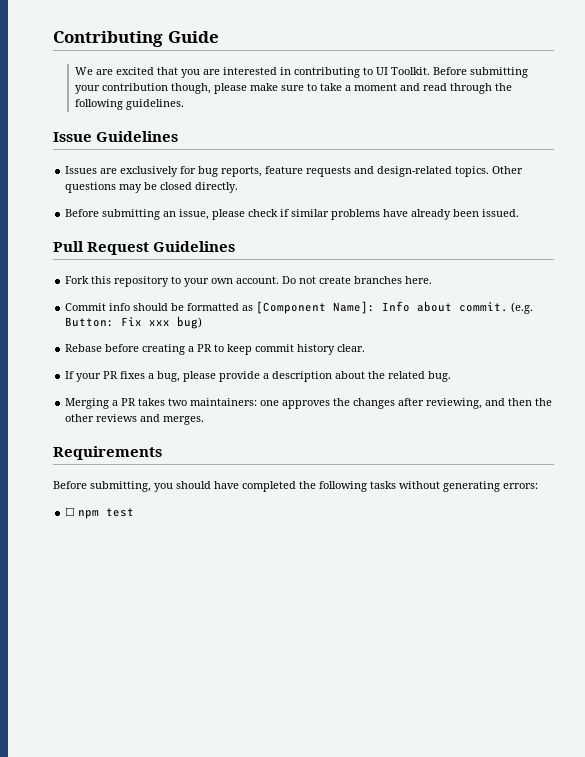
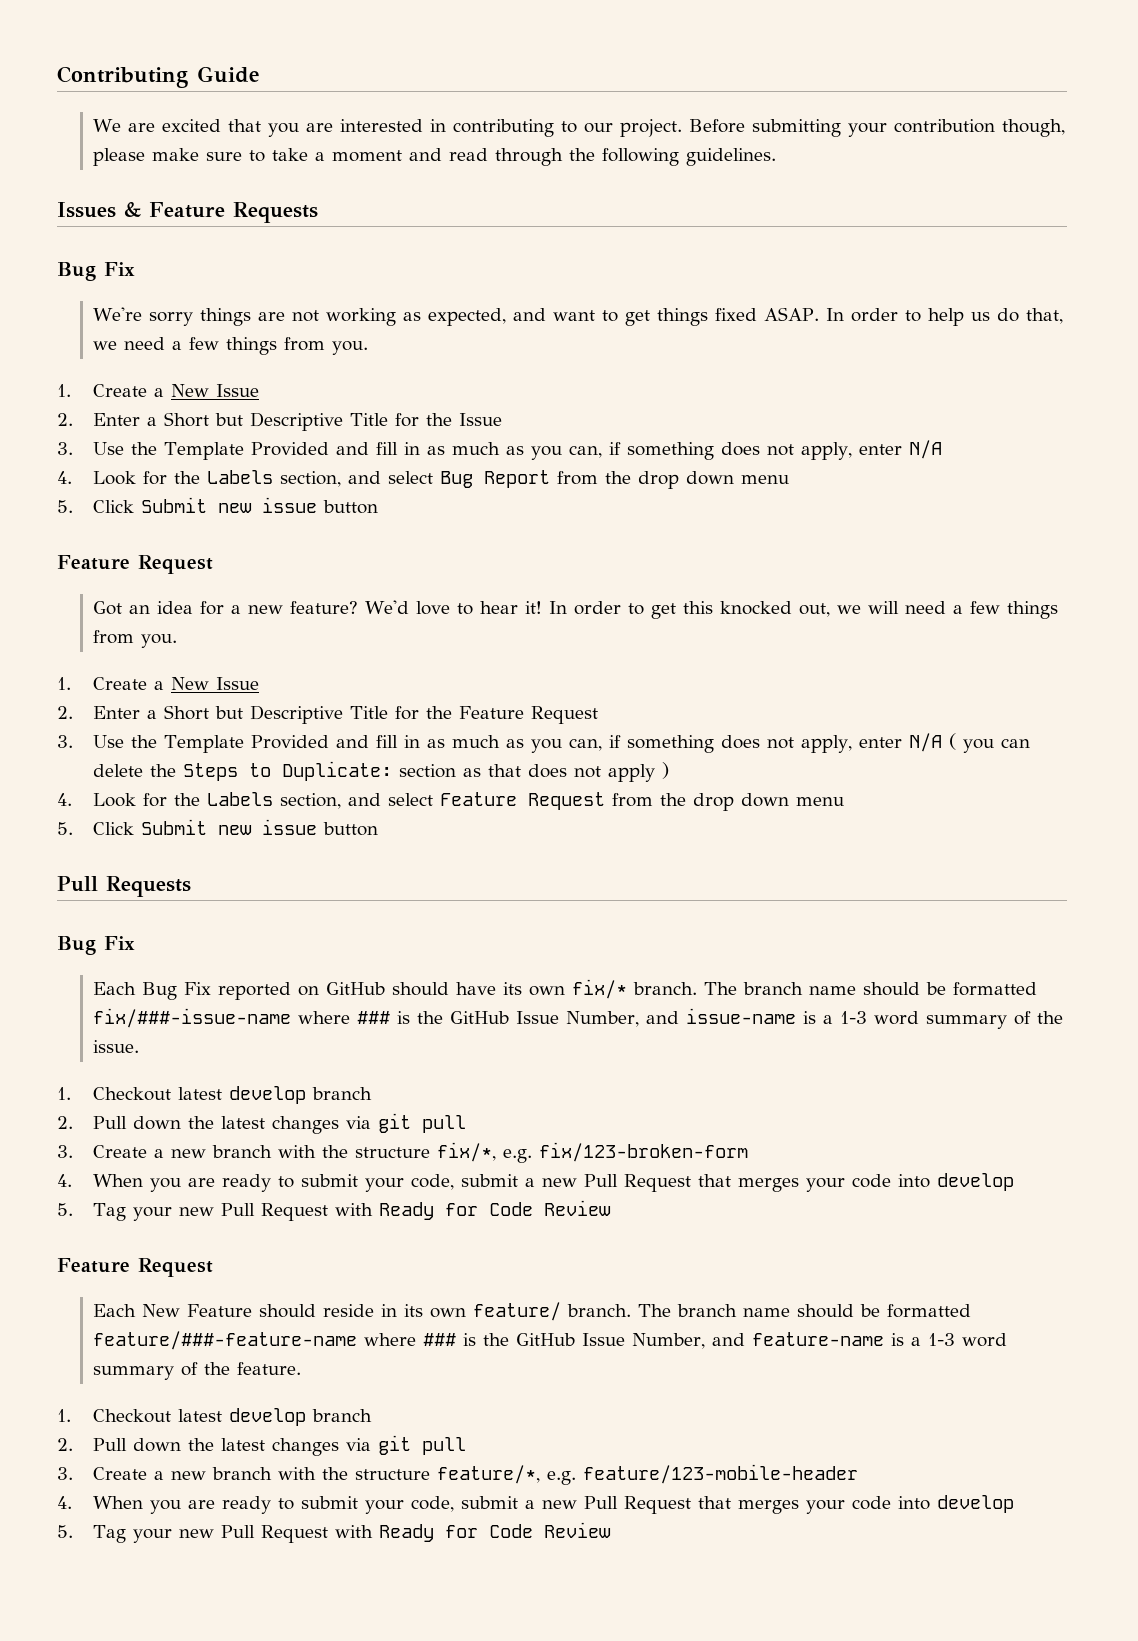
- We are excited that you are interested in contributing to UI Toolkit.
+ We are excited that you are interested in contributing to our project.
- Issue Guidelines
- Issues are exclusively for bug reports, feature requests and design-related topics. Other questions may be closed directly.
- Before submitting an issue, please check if similar problems have already been issued.
- Pull Request Guidelines
- Fork this repository to your own account. Do not create branches here.
- Commit info should be formatted as [Component Name]: Info about commit. (e.g. Button: Fix xxx bug)
- Rebase before creating a PR to keep commit history clear.
- If your PR fixes a bug, please provide a description about the related bug.
- Merging a PR takes two maintainers: one approves the changes after reviewing, and then the other reviews and merges.
- Requirements
- Before submitting, you should have completed the following tasks without generating errors:
- ☐ npm test
+ Issues & Feature Requests
+ Bug Fix
+ We're sorry things are not working as expected, and want to get things fixed ASAP. In order to help us do that, we need a few things from you.
+ 1. Create a New Issue
+ 2. Enter a Short but Descriptive Title for the Issue
+ 3. Use the Template Provided and fill in as much as you can, if something does not apply, enter N/A
+ 4. Look for the Labels section, and select Bug Report from the drop down menu
+ 5. Click Submit new issue button
+ Feature Request
+ Got an idea for a new feature? We'd love to hear it! In order to get this knocked out, we will need a few things from you.
+ 1. Create a New Issue
+ 2. Enter a Short but Descriptive Title for the Feature Request
+ 3. Use the Template Provided and fill in as much as you can, if something does not apply, enter N/A ( you can delete the Steps to Duplicate: section as that does not apply )
+ 4. Look for the Labels section, and select Feature Request from the drop down menu
+ 5. Click Submit new issue button
+ Pull Requests
+ Bug Fix
+ Each Bug Fix reported on GitHub should have its own fix/* branch. The branch name should be formatted fix/###-issue-name where ### is the GitHub Issue Number, and issue-name is a 1-3 word summary of the issue.
+ 1. Checkout latest develop branch
+ 2. Pull down the latest changes via git pull
+ 3. Create a new branch with the structure fix/*, e.g. fix/123-broken-form
+ 4. When you are ready to submit your code, submit a new Pull Request that merges your code into develop
+ 5. Tag your new Pull Request with Ready for Code Review
+ Feature Request
+ Each New Feature should reside in its own feature/ branch. The branch name should be formatted feature/###-feature-name where ### is the GitHub Issue Number, and feature-name is a 1-3 word summary of the feature.
+ 1. Checkout latest develop branch
+ 2. Pull down the latest changes via git pull
+ 3. Create a new branch with the structure feature/*, e.g. feature/123-mobile-header
+ 4. When you are ready to submit your code, submit a new Pull Request that merges your code into develop
+ 5. Tag your new Pull Request with Ready for Code Review

